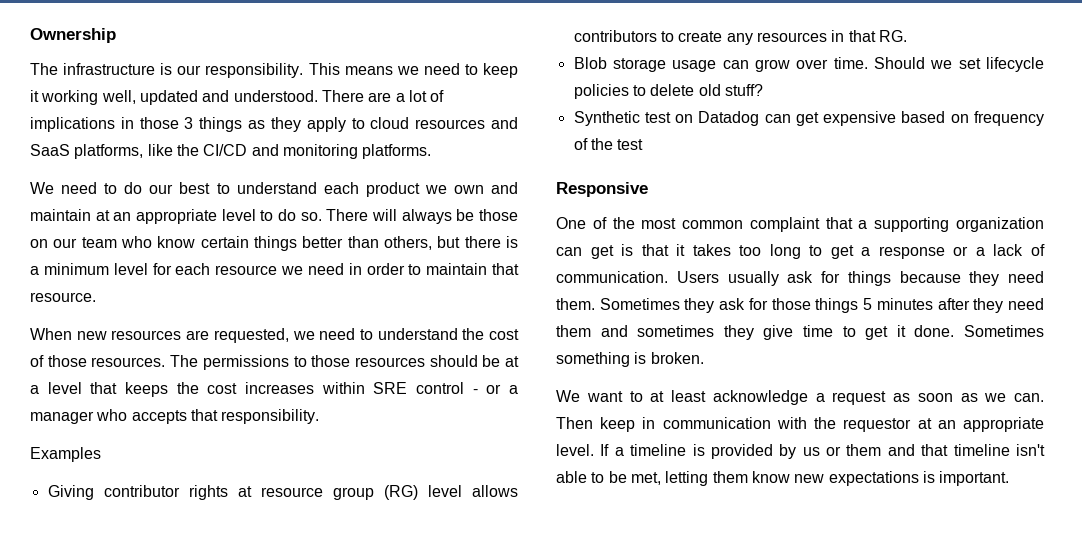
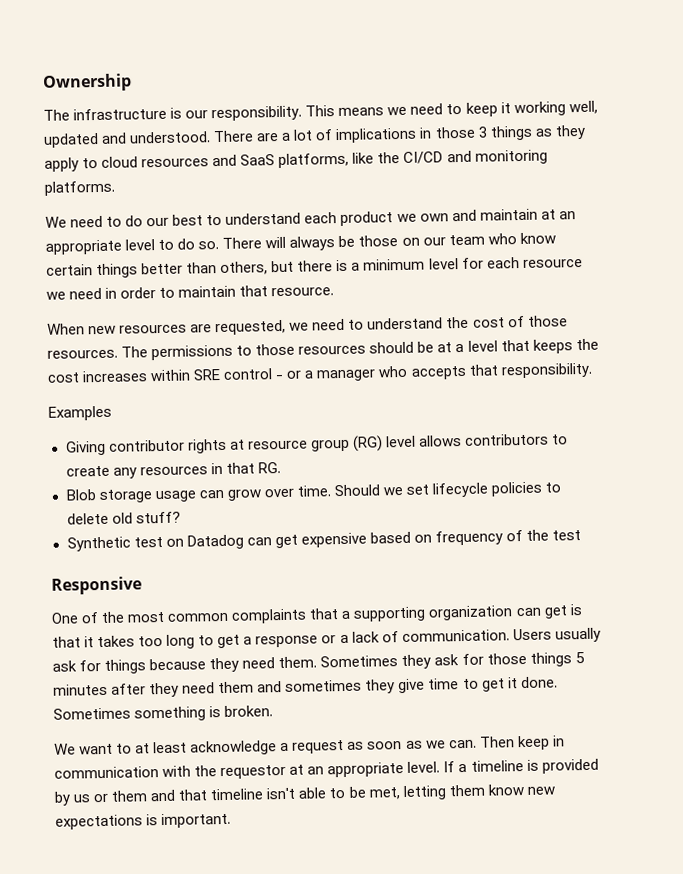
- One of the most common complaint that a supporting organization can get is that it takes too long to get a response or a lack of communication.
+ One of the most common complaints that a supporting organization can get is that it takes too long to get a response or a lack of communication.

